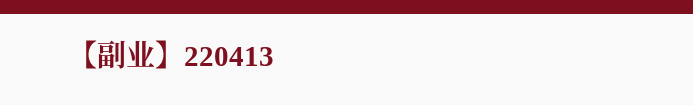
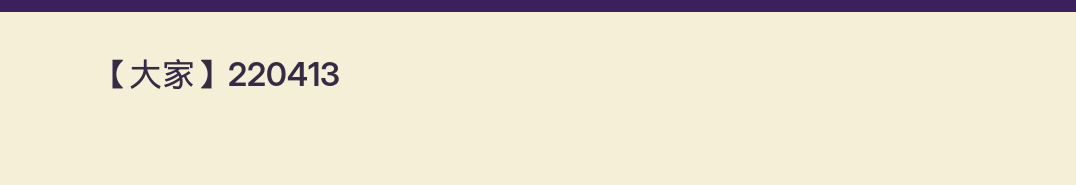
- 【副业】220413
+ 【大家】220413

